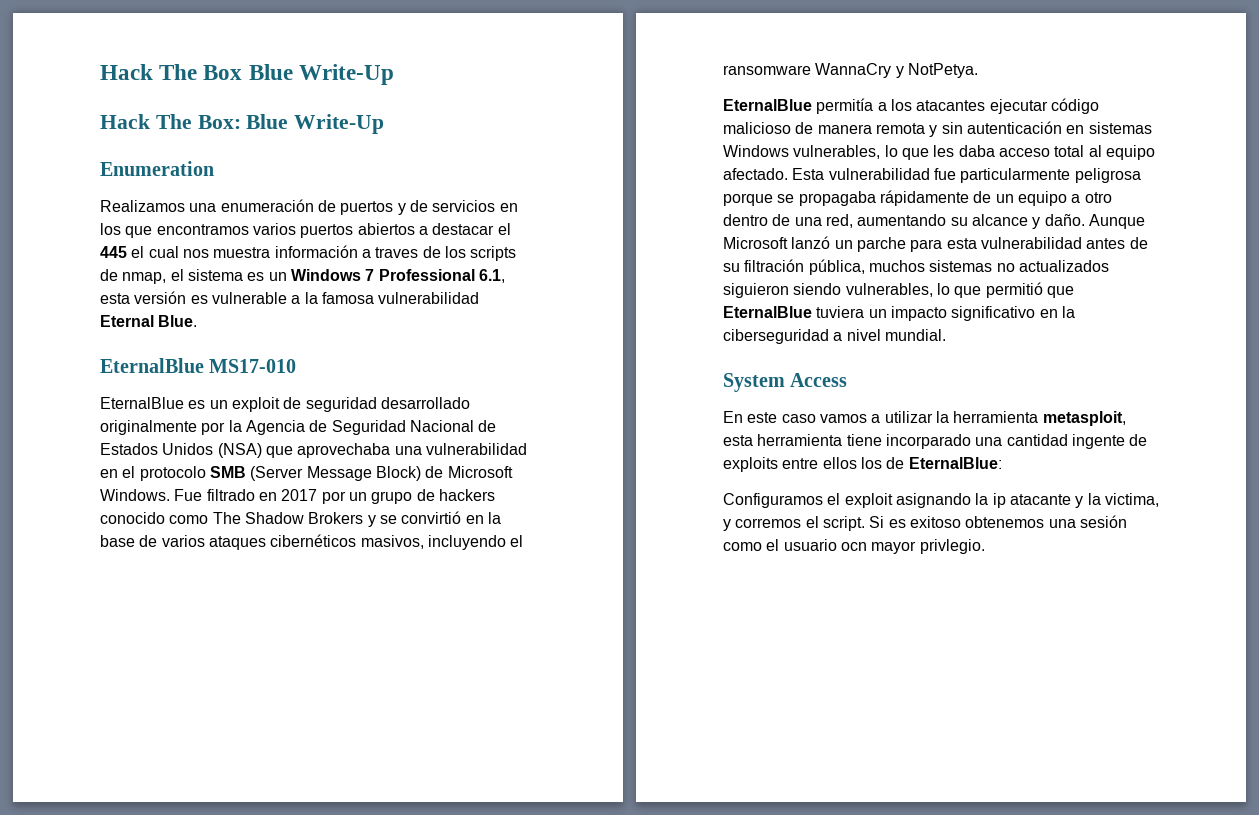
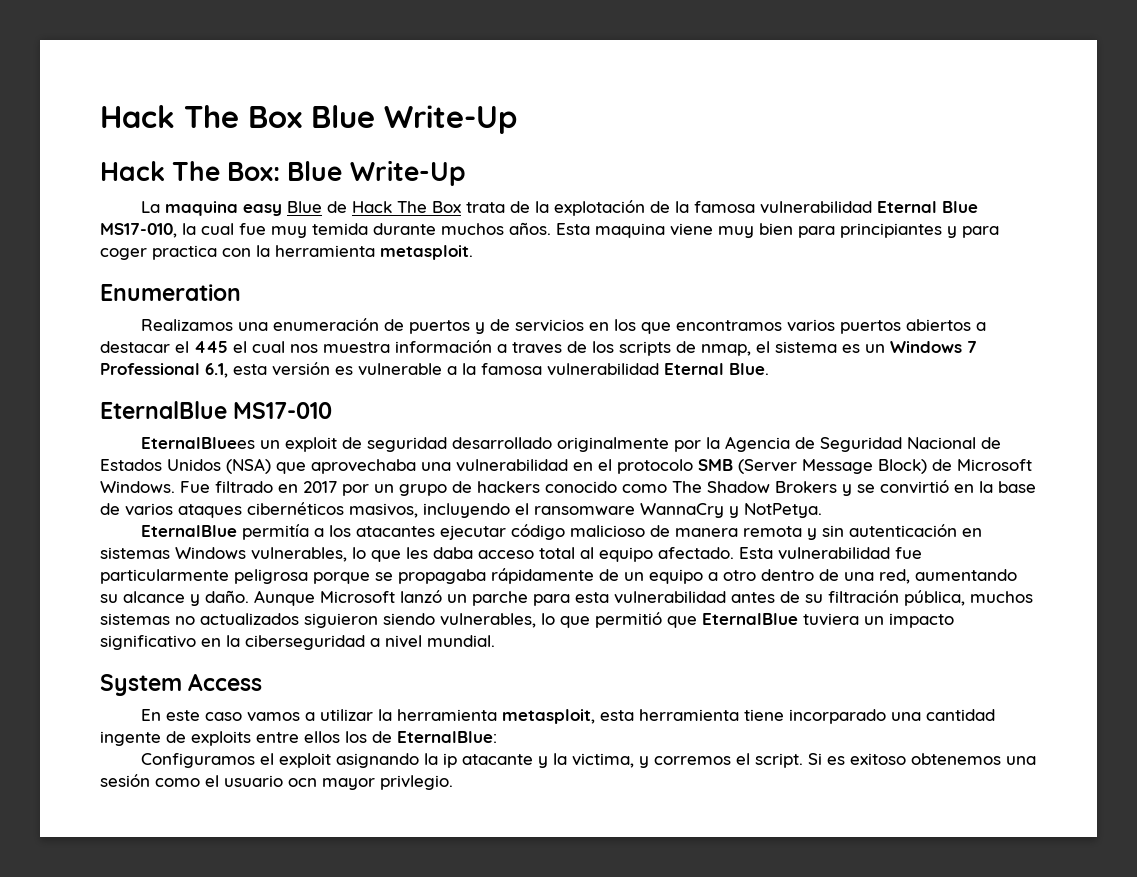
+ La maquina easy Blue de Hack The Box trata de la explotación de la famosa vulnerabilidad Eternal Blue MS17-010, la cual fue muy temida durante muchos años. Esta maquina viene muy bien para principiantes y para coger practica con la herramienta metasploit.
- EternalBlue es un exploit de seguridad desarrollado originalmente por la Agencia de Seguridad Nacional de Estados Unidos (NSA) que aprovechaba una vulnerabilidad en el protocolo SMB (Server Message Block) de Microsoft Windows.
+ EternalBluees un exploit de seguridad desarrollado originalmente por la Agencia de Seguridad Nacional de Estados Unidos (NSA) que aprovechaba una vulnerabilidad en el protocolo SMB (Server Message Block) de Microsoft Windows.

